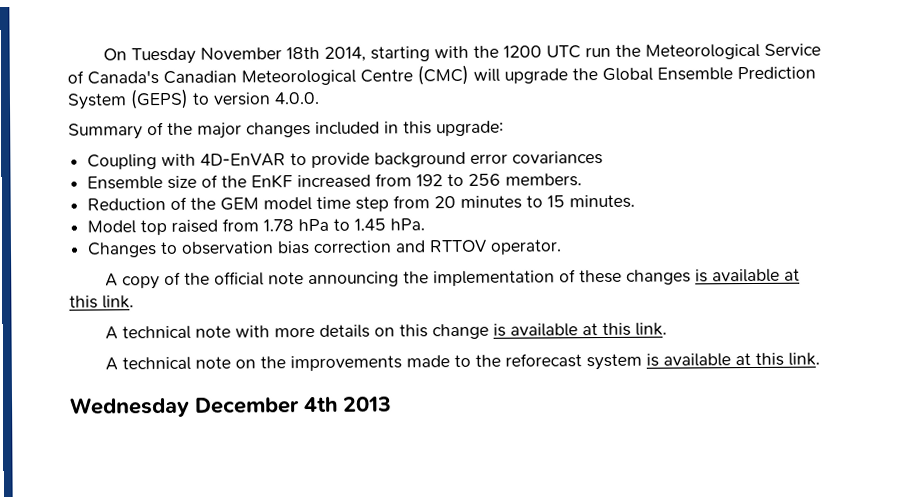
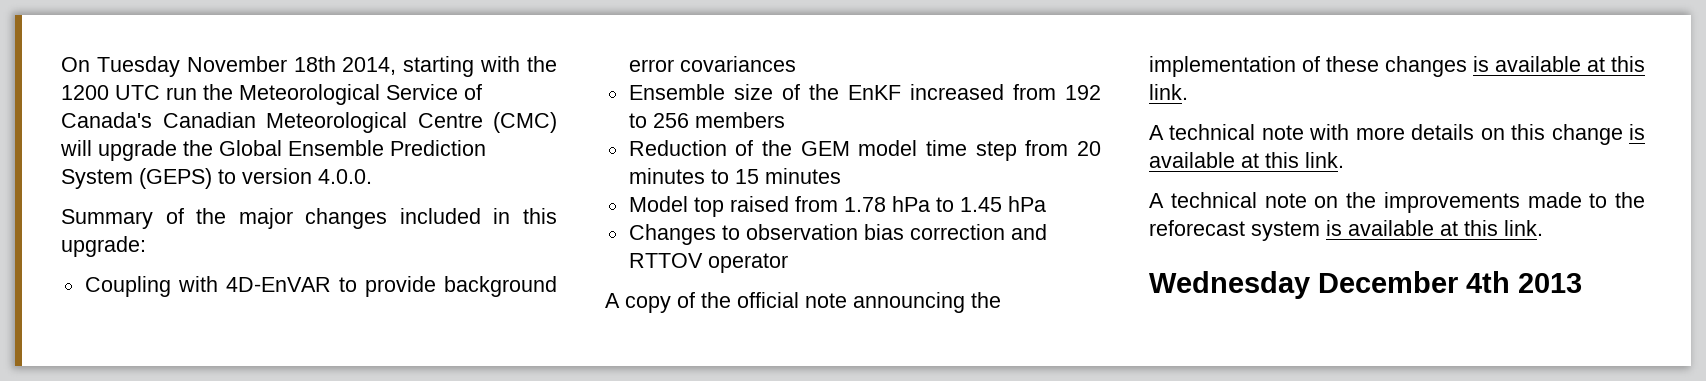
- Ensemble size of the EnKF increased from 192 to 256 members.
+ Ensemble size of the EnKF increased from 192 to 256 members
- Reduction of the GEM model time step from 20 minutes to 15 minutes.
+ Reduction of the GEM model time step from 20 minutes to 15 minutes
- Model top raised from 1.78 hPa to 1.45 hPa.
+ Model top raised from 1.78 hPa to 1.45 hPa
- Changes to observation bias correction and RTTOV operator.
+ Changes to observation bias correction and RTTOV operator

